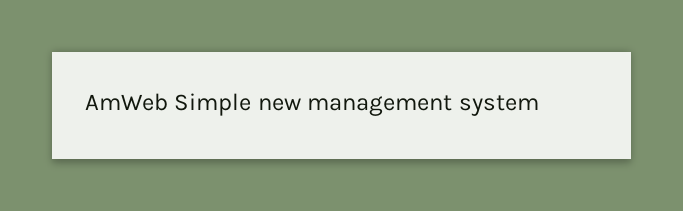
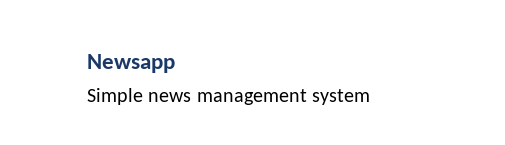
- AmWeb Simple new management system
+ Newsapp
+ Simple news management system

